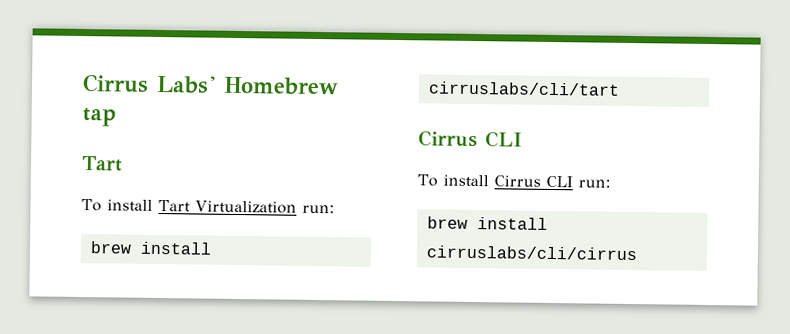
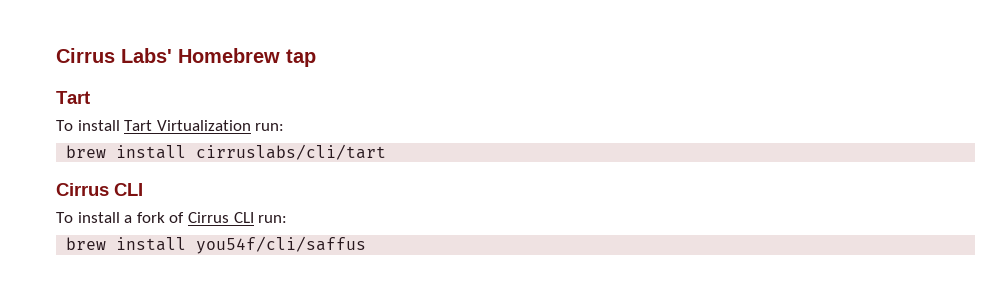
- To install Cirrus CLI run:
+ To install a fork of Cirrus CLI run:
- brew install cirruslabs/cli/cirrus
+ brew install you54f/cli/saffus

